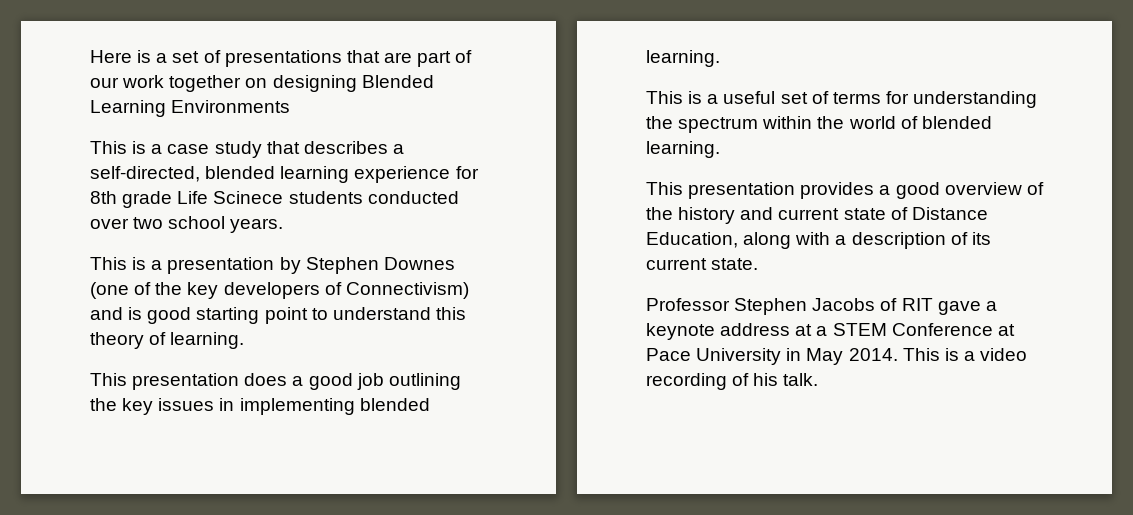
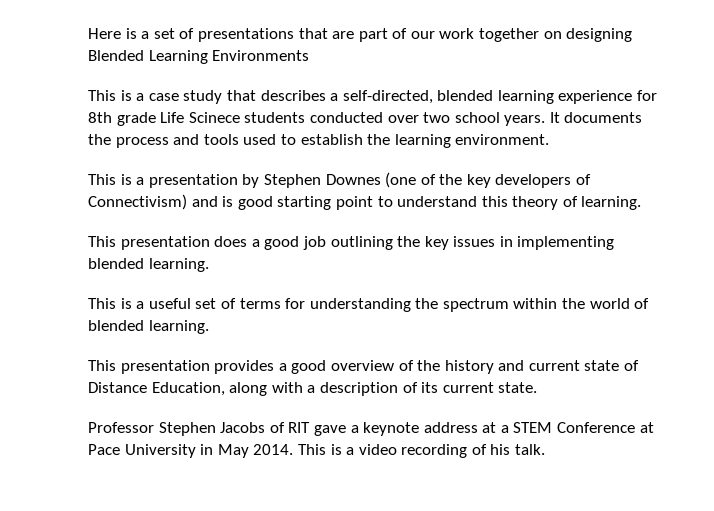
+ It documents the process and tools used to establish the learning environment.

